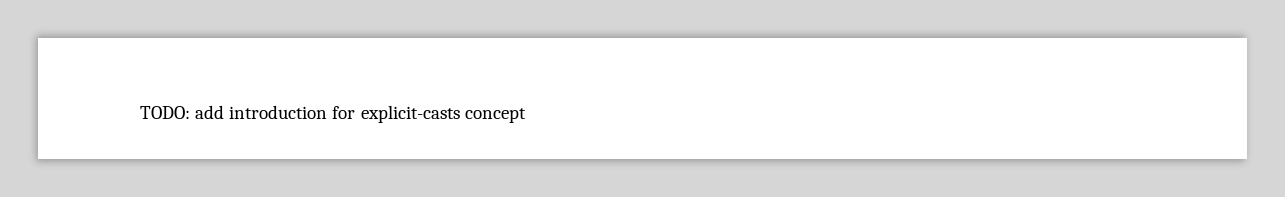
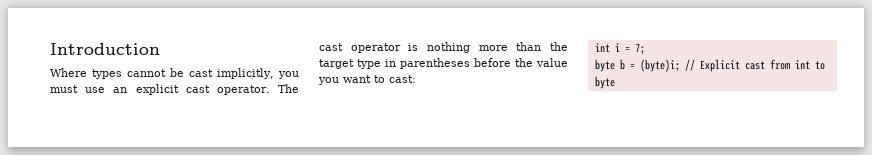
- TODO: add introduction for explicit-casts concept
+ Introduction
+ Where types cannot be cast implicitly, you must use an explicit cast operator. The cast operator is nothing more than the target type in parentheses before the value you want to cast:
+ int i = 7;
+ byte b = (byte)i; // Explicit cast from int to byte

